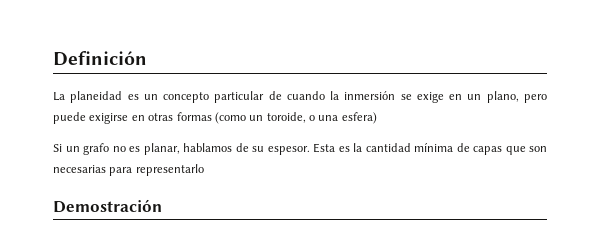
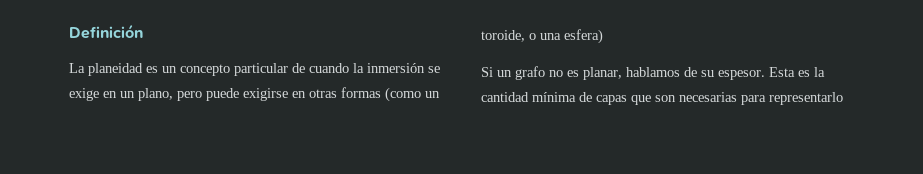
- Demostración

